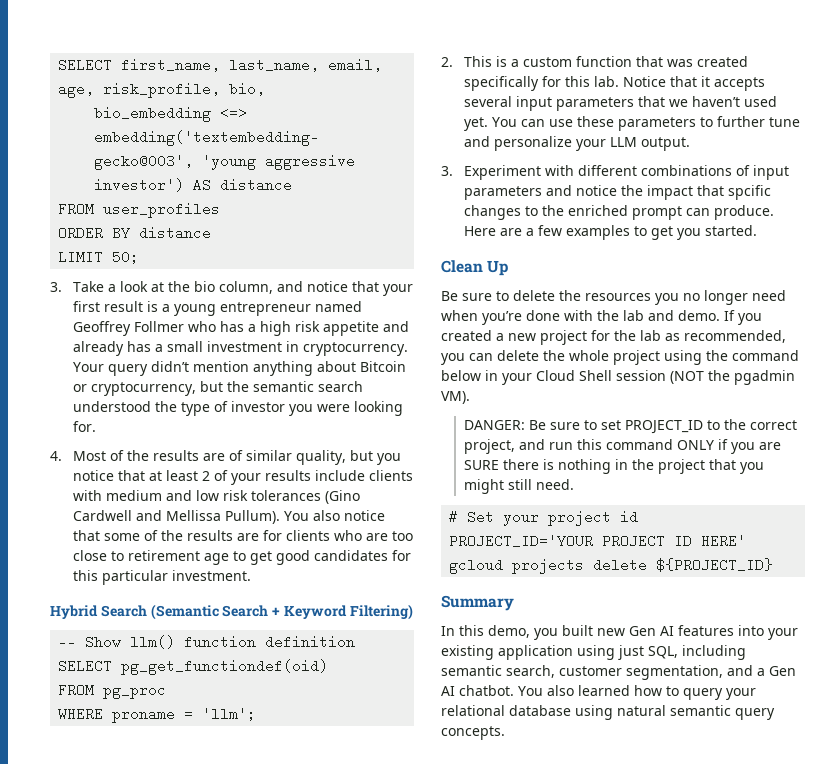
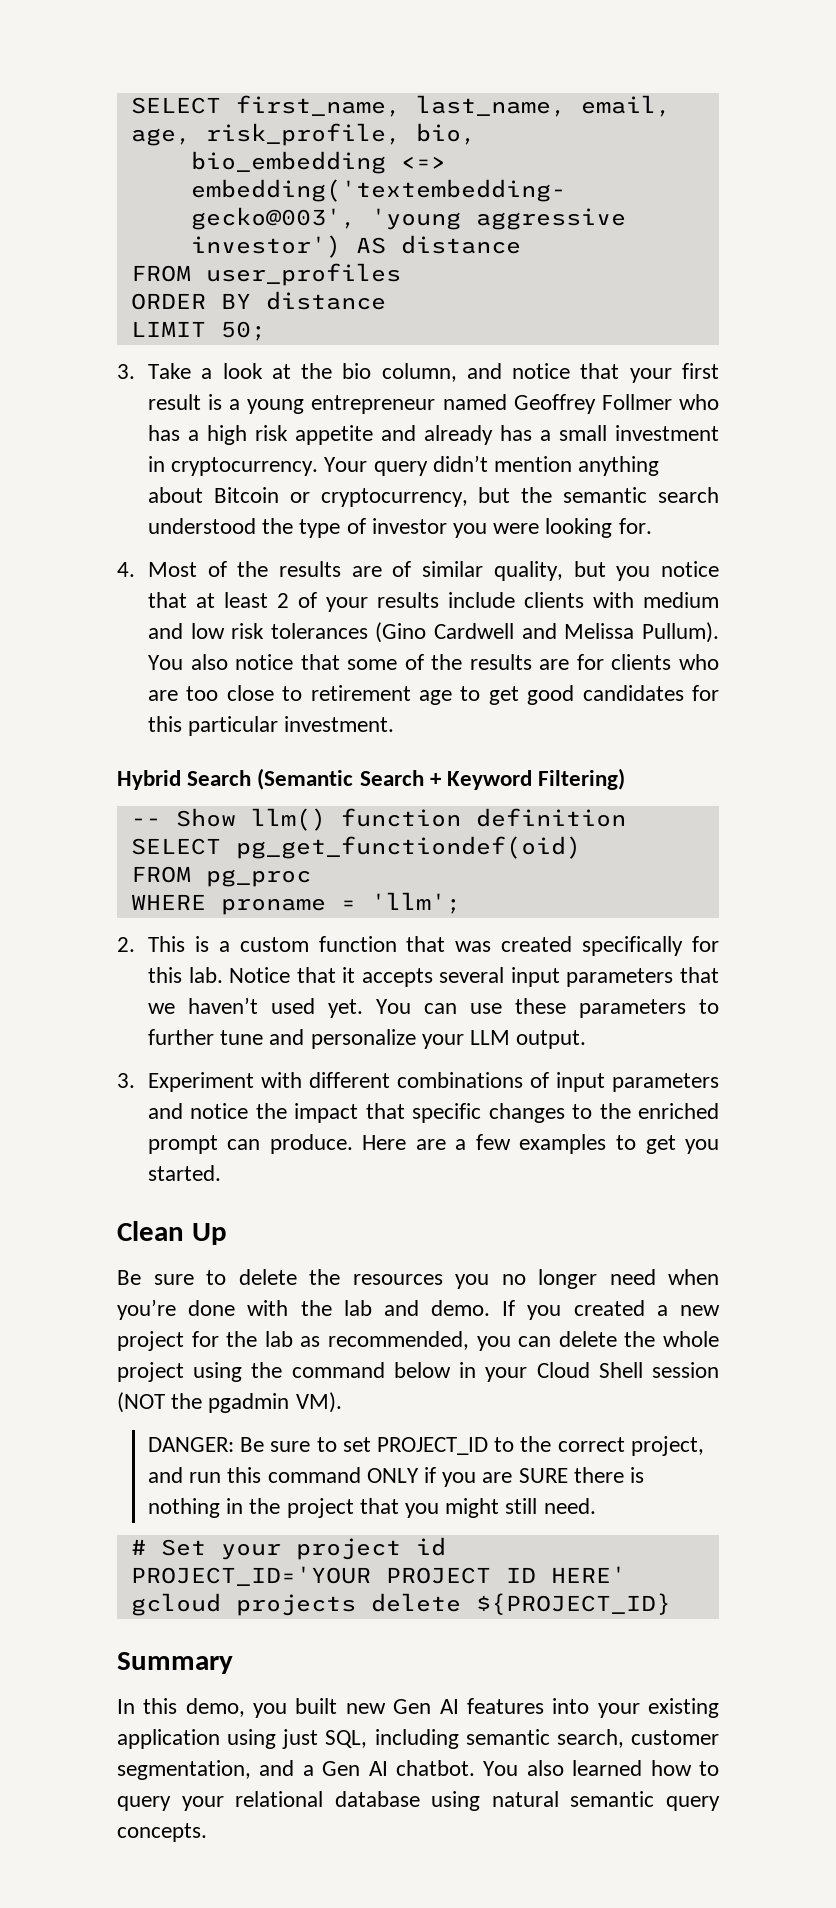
- 4. Most of the results are of similar quality, but you notice that at least 2 of your results include clients with medium and low risk tolerances (Gino Cardwell and Mellissa Pullum).
+ 4. Most of the results are of similar quality, but you notice that at least 2 of your results include clients with medium and low risk tolerances (Gino Cardwell and Melissa Pullum).
- 3. Experiment with different combinations of input parameters and notice the impact that spcific changes to the enriched prompt can produce.
+ 3. Experiment with different combinations of input parameters and notice the impact that specific changes to the enriched prompt can produce.

